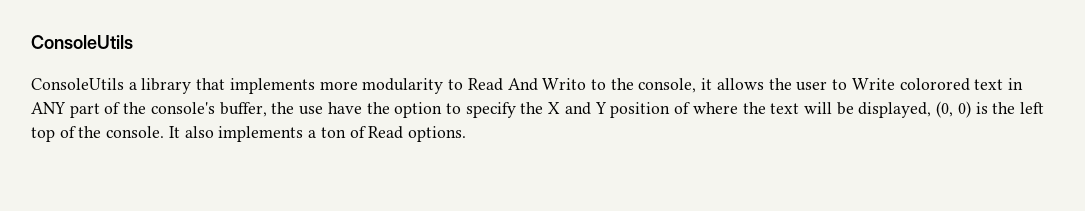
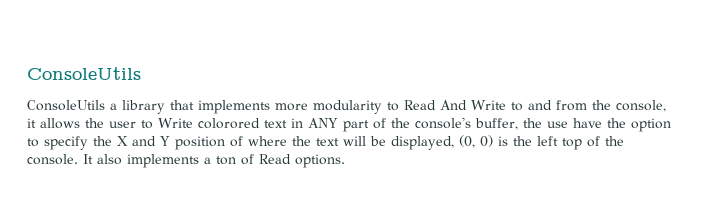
- ConsoleUtils a library that implements more modularity to Read And Writo to the console, it allows the user to Write colorored text in ANY part of the console's buffer, the use have the option to specify the X and Y position of where the text will be displayed, (0, 0) is the left top of the console.
+ ConsoleUtils a library that implements more modularity to Read And Write to and from the console, it allows the user to Write colorored text in ANY part of the console's buffer, the use have the option to specify the X and Y position of where the text will be displayed, (0, 0) is the left top of the console.

